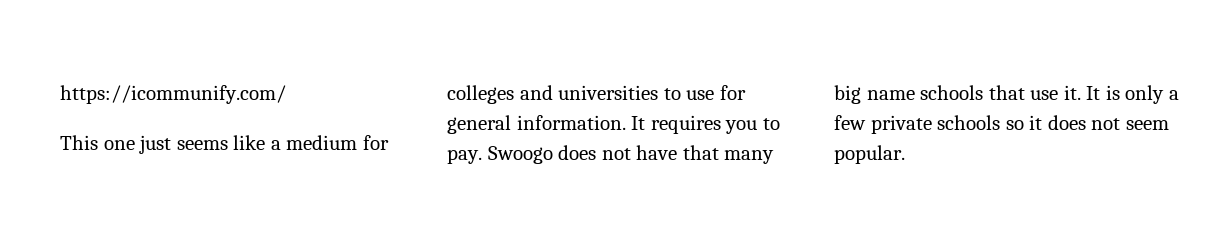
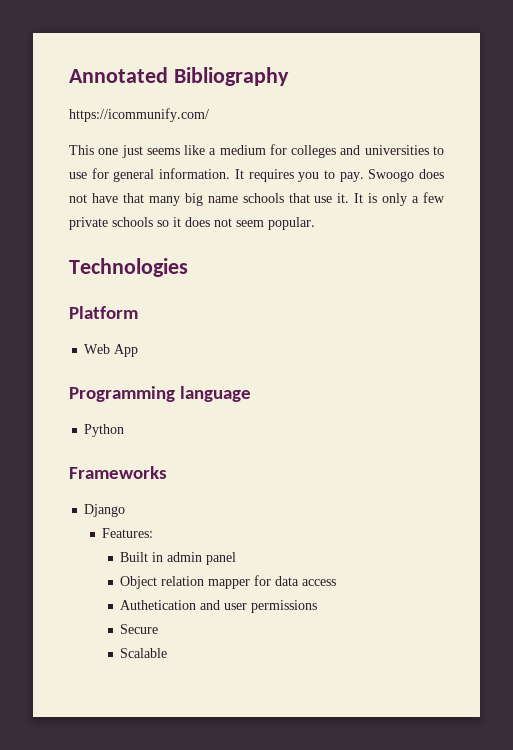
+ Annotated Bibliography
+ Technologies
+ Platform
+ Web App
+ Programming language
+ Python
+ Frameworks
+ Django
+ Features:
+ Built in admin panel
+ Object relation mapper for data access
+ Authetication and user permissions
+ Secure
+ Scalable

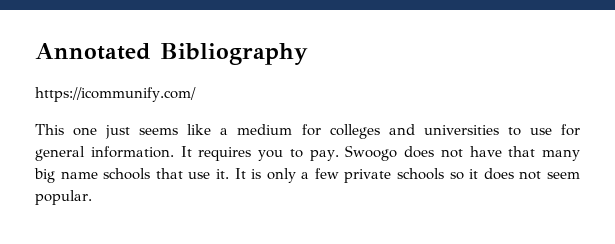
- Technologies
- Platform
- Web App
- Programming language
- Python
- Frameworks
- Django
- Features:
- Built in admin panel
- Object relation mapper for data access
- Authetication and user permissions
- Secure
- Scalable

